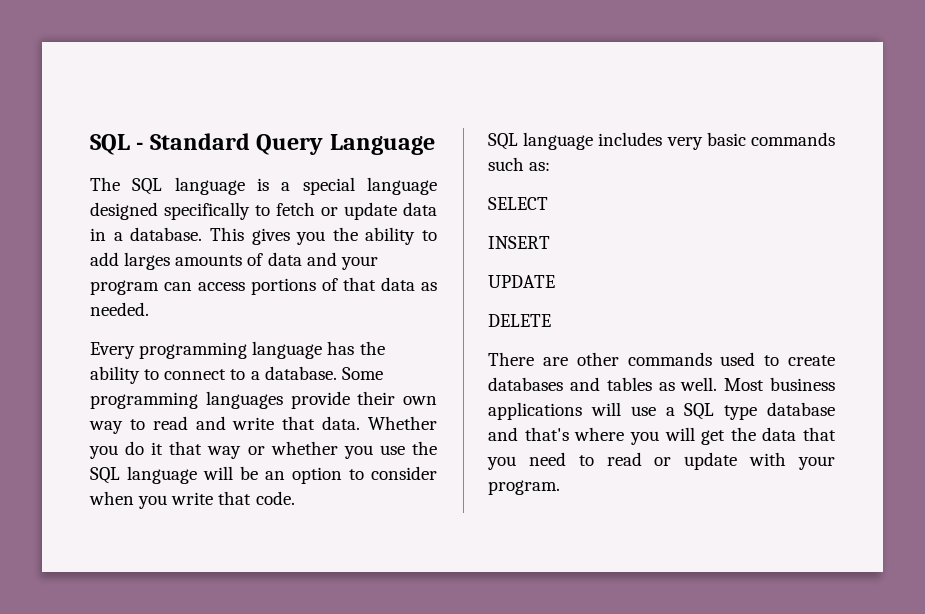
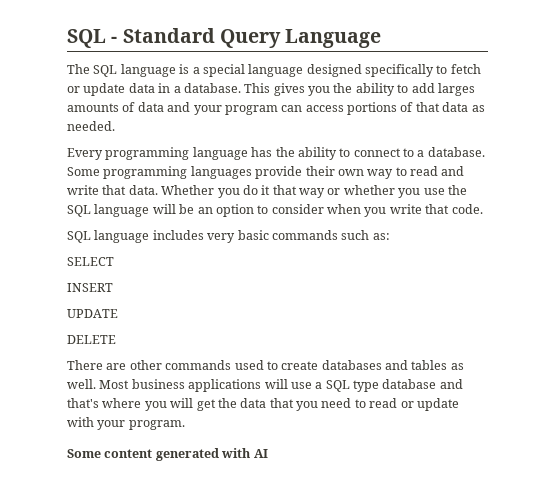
+ Some content generated with AI

